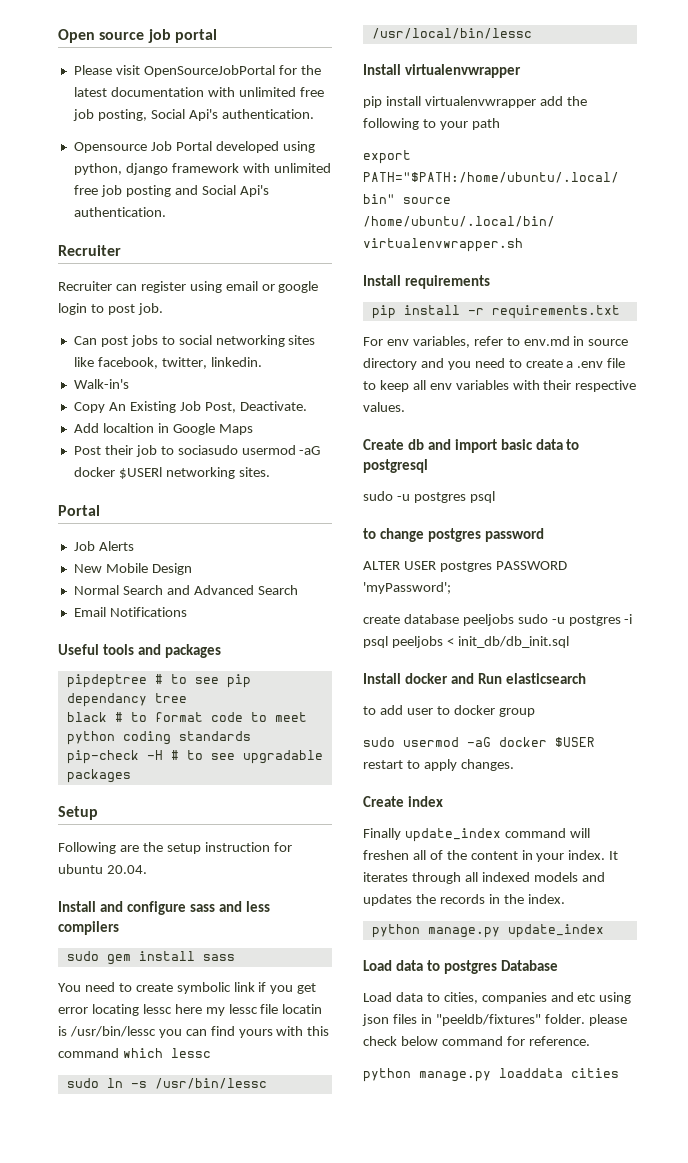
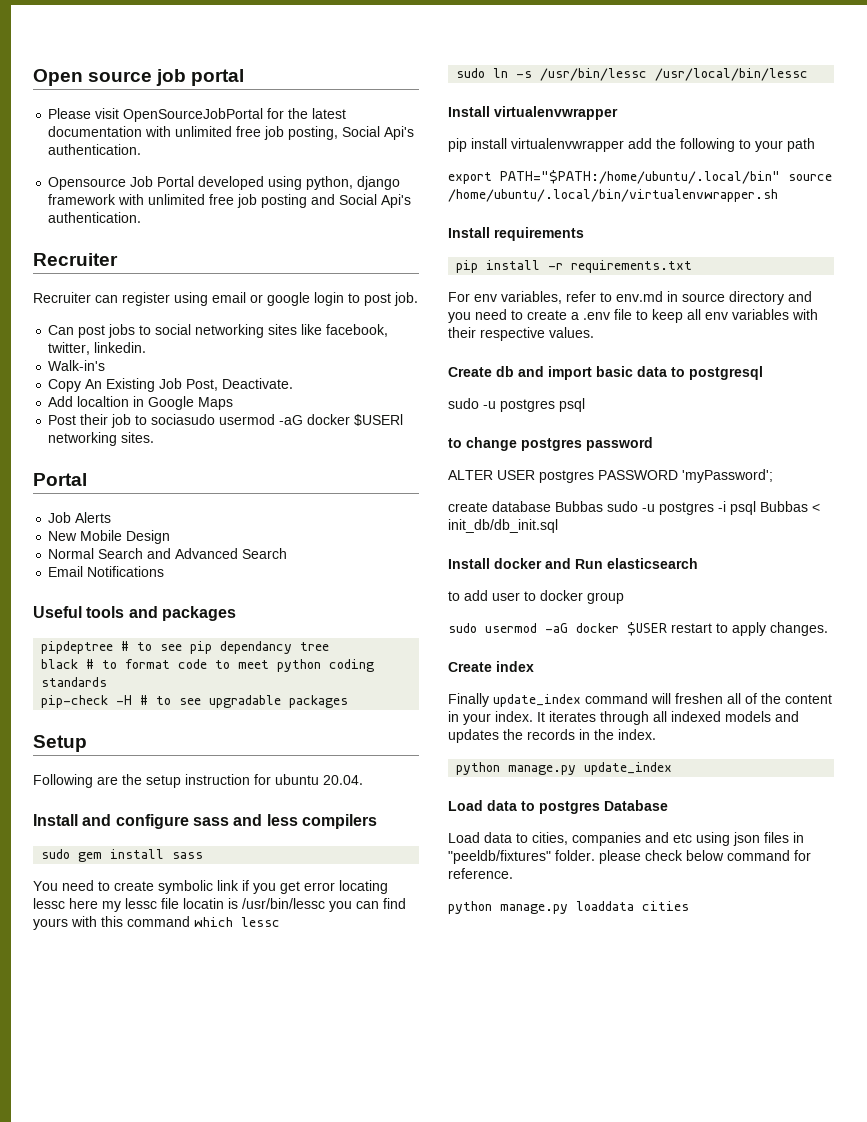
- create database peeljobs sudo -u postgres -i psql peeljobs < init_db/db_init.sql
+ create database Bubbas sudo -u postgres -i psql Bubbas < init_db/db_init.sql

